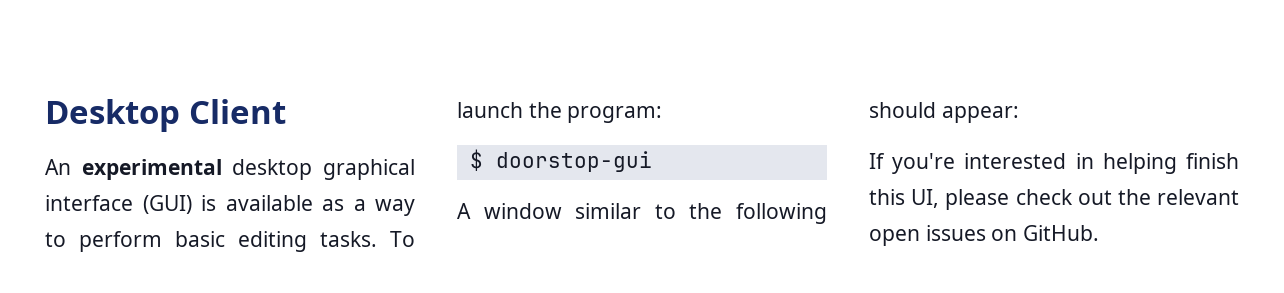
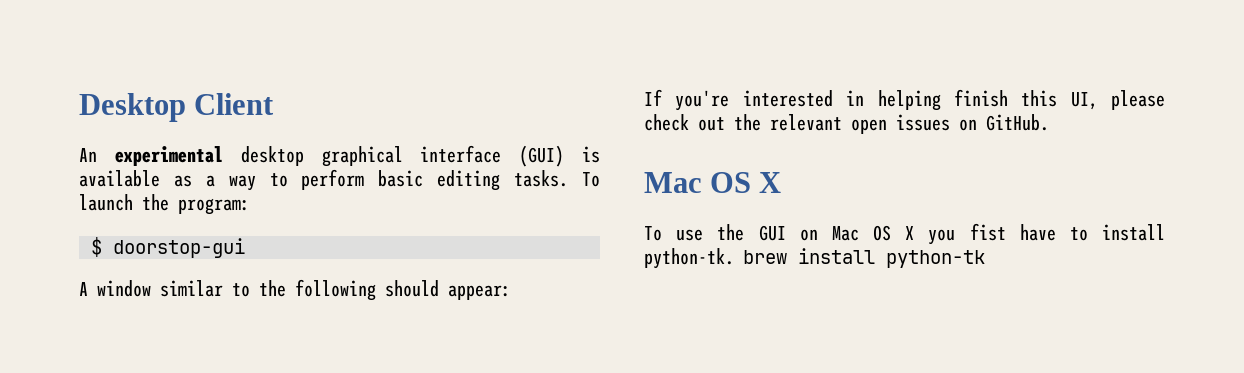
  If you're interested in helping finish this UI, please check out the relevant open issues on GitHub.
+ Mac OS X
+ To use the GUI on Mac OS X you fist have to install python-tk. brew install python-tk

